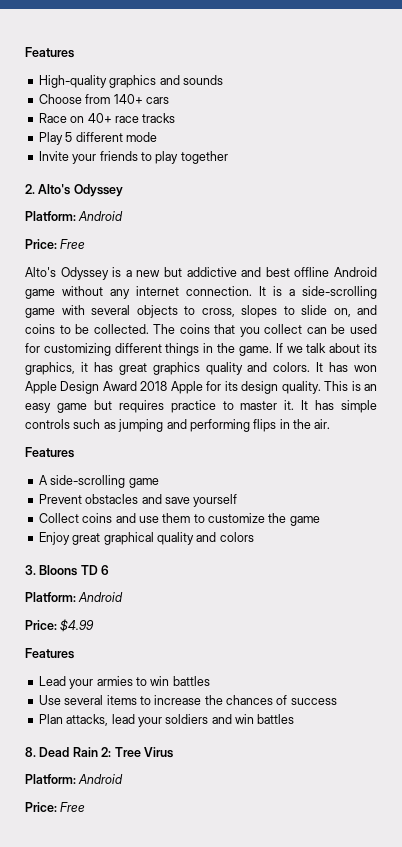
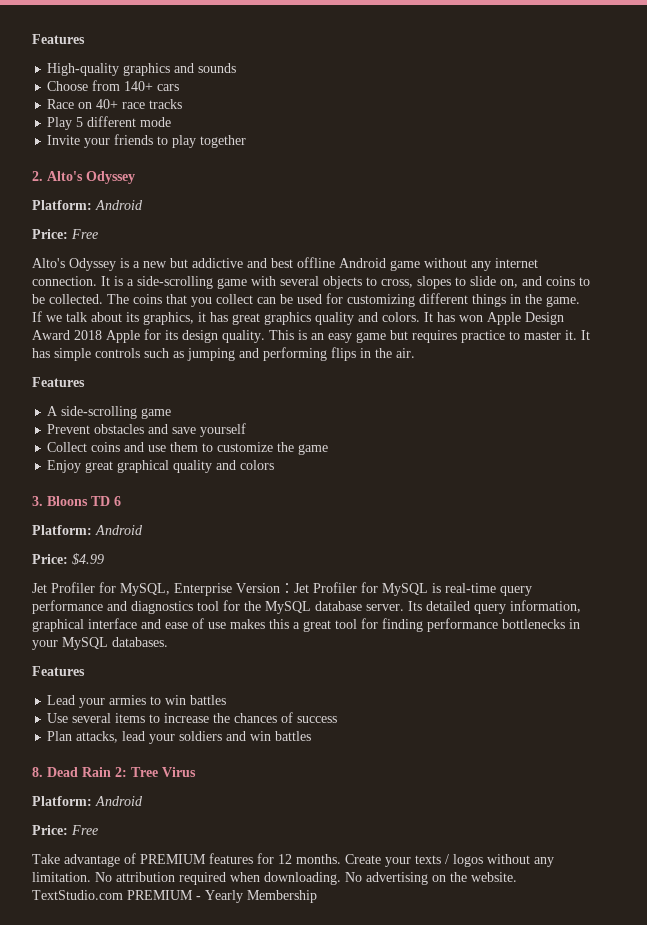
+ Jet Profiler for MySQL, Enterprise Version：Jet Profiler for MySQL is real-time query performance and diagnostics tool for the MySQL database server. Its detailed query information, graphical interface and ease of use makes this a great tool for finding performance bottlenecks in your MySQL databases.
+ Take advantage of PREMIUM features for 12 months. Create your texts / logos without any limitation. No attribution required when downloading. No advertising on the website. TextStudio.com PREMIUM - Yearly Membership

